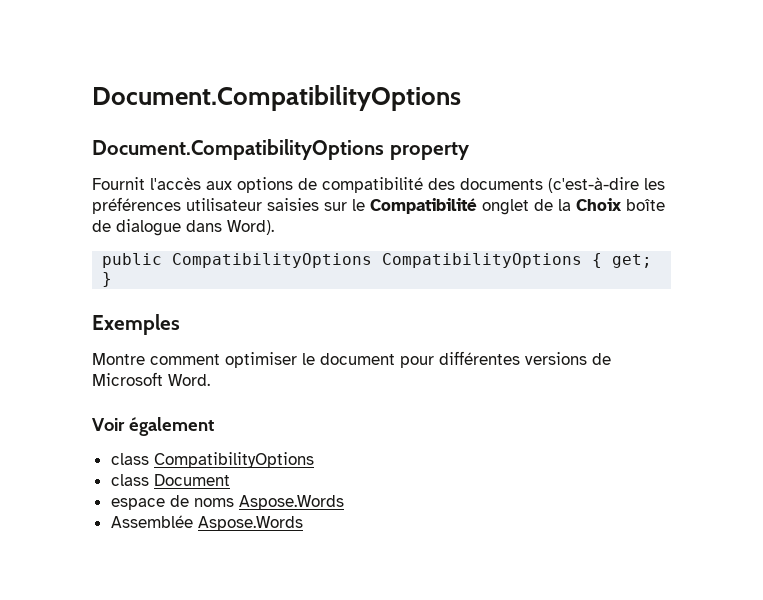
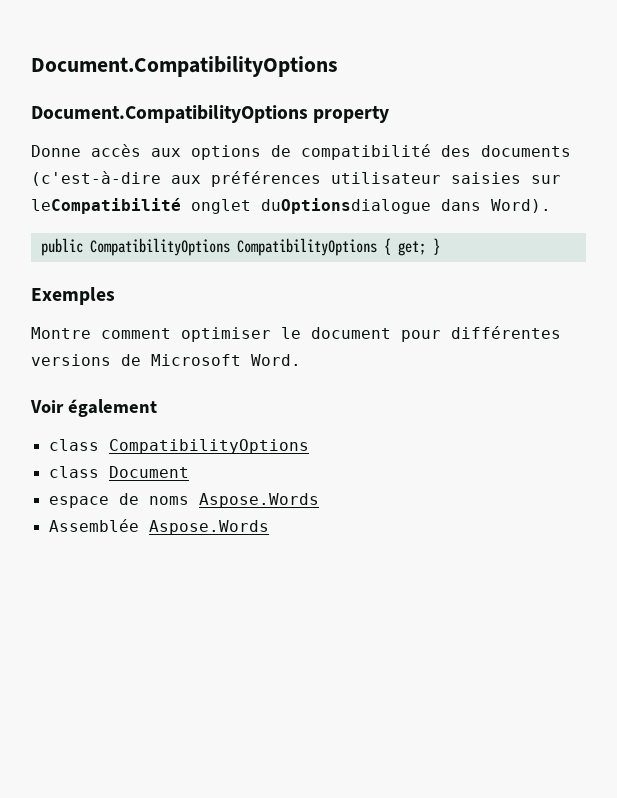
- Fournit l'accès aux options de compatibilité des documents (c'est-à-dire les préférences utilisateur saisies sur le Compatibilité onglet de la Choix boîte de dialogue dans Word).
+ Donne accès aux options de compatibilité des documents (c'est-à-dire aux préférences utilisateur saisies sur leCompatibilité onglet duOptionsdialogue dans Word).

